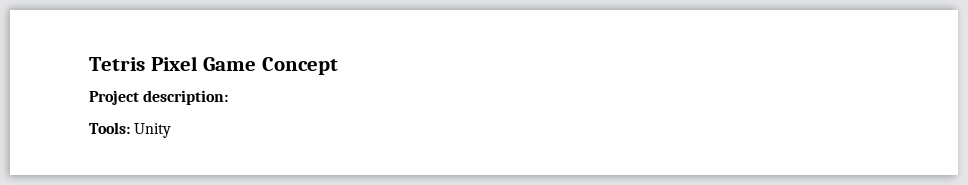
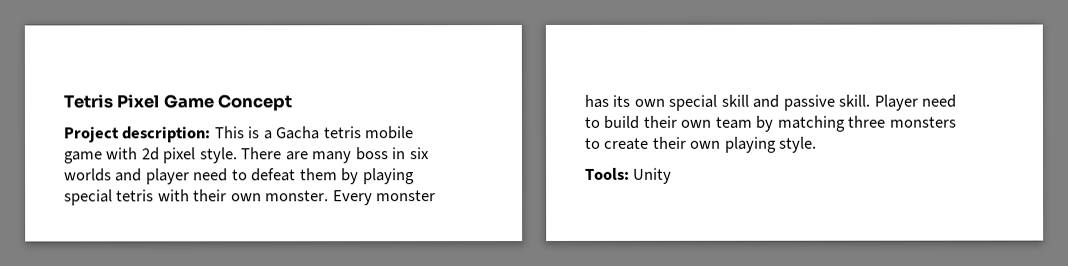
- Project description:
+ Project description: This is a Gacha tetris mobile game with 2d pixel style. There are many boss in six worlds and player need to defeat them by playing special tetris with their own monster. Every monster has its own special skill and passive skill. Player need to build their own team by matching three monsters to create their own playing style.

